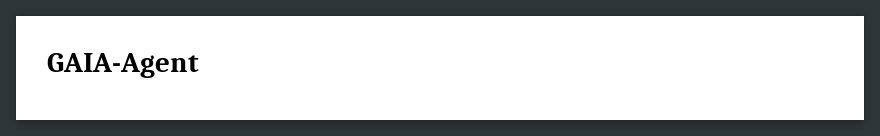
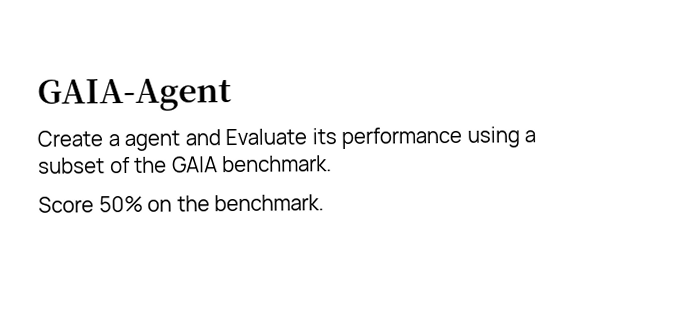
+ Create a agent and Evaluate its performance using a subset of the GAIA benchmark.
+ Score 50% on the benchmark.

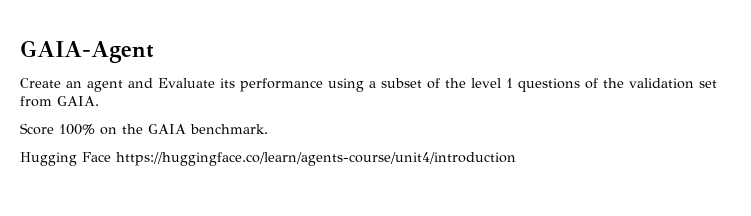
- Create a agent and Evaluate its performance using a subset of the GAIA benchmark.
- Score 50% on the benchmark.
+ Create an agent and Evaluate its performance using a subset of the level 1 questions of the validation set from GAIA.
+ Score 100% on the GAIA benchmark.
+ Hugging Face https://huggingface.co/learn/agents-course/unit4/introduction

